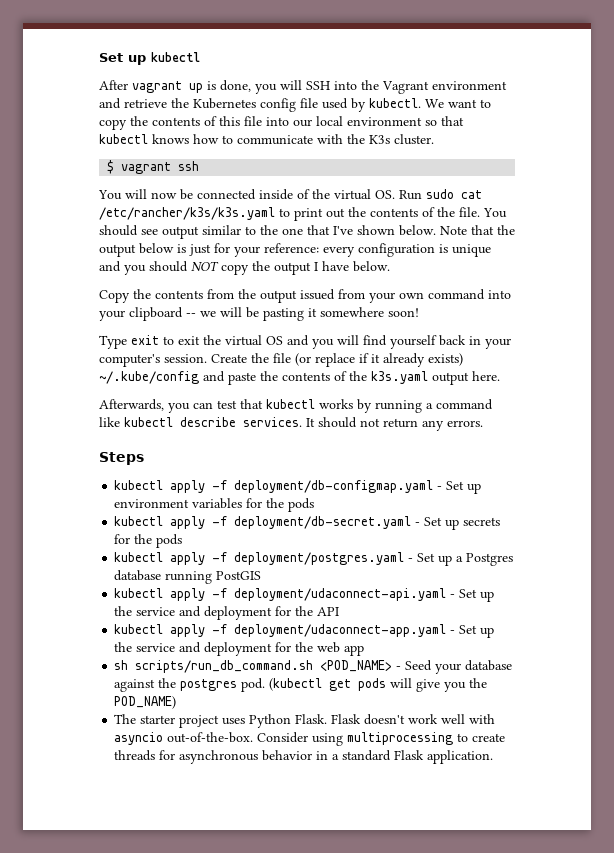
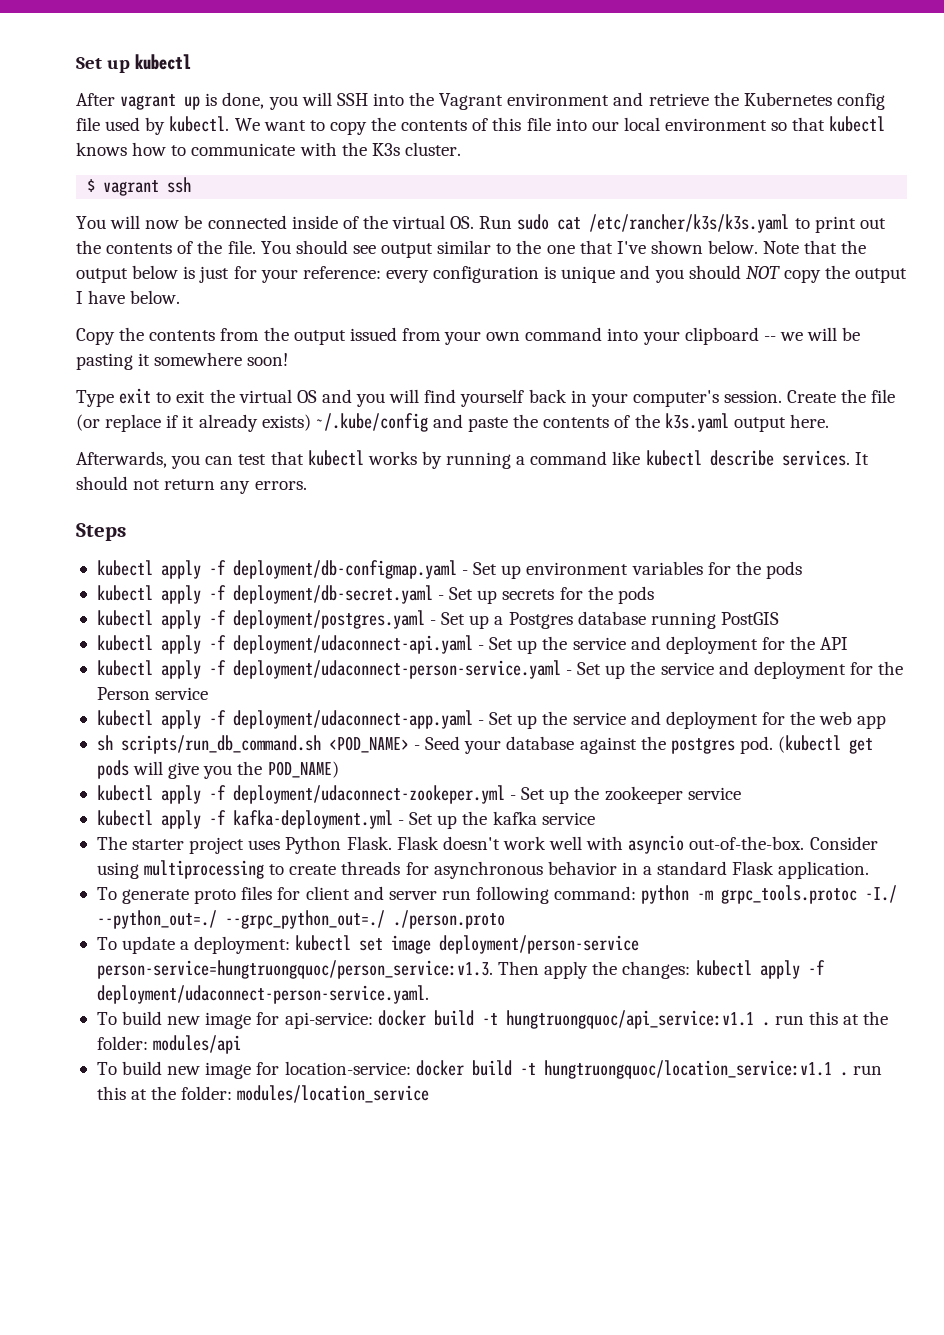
+ kubectl apply -f deployment/udaconnect-person-service.yaml - Set up the service and deployment for the Person service
+ kubectl apply -f deployment/udaconnect-zookeper.yml - Set up the zookeeper service
+ kubectl apply -f kafka-deployment.yml - Set up the kafka service
+ To generate proto files for client and server run following command: python -m grpc_tools.protoc -I./ --python_out=./ --grpc_python_out=./ ./person.proto
+ To update a deployment: kubectl set image deployment/person-service person-service=hungtruongquoc/person_service:v1.3. Then apply the changes: kubectl apply -f deployment/udaconnect-person-service.yaml.
+ To build new image for api-service: docker build -t hungtruongquoc/api_service:v1.1 . run this at the folder: modules/api
+ To build new image for location-service: docker build -t hungtruongquoc/location_service:v1.1 . run this at the folder: modules/location_service

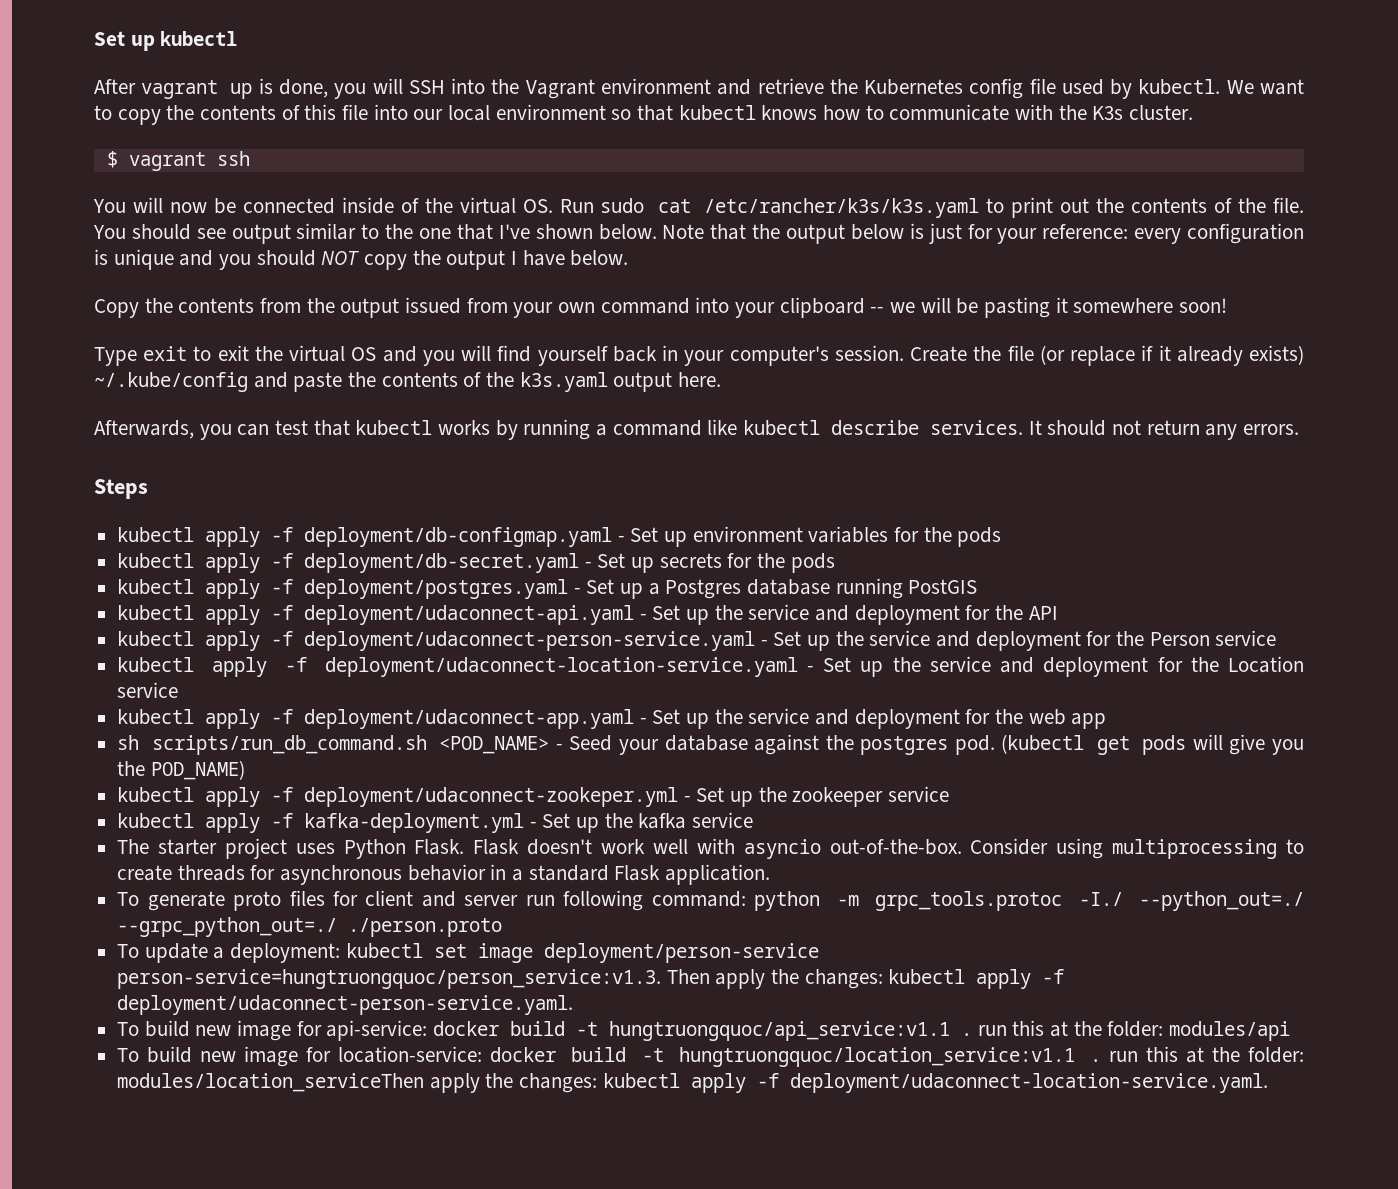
+ kubectl apply -f deployment/udaconnect-location-service.yaml - Set up the service and deployment for the Location service
- To build new image for location-service: docker build -t hungtruongquoc/location_service:v1.1 . run this at the folder: modules/location_service
+ To build new image for location-service: docker build -t hungtruongquoc/location_service:v1.1 . run this at the folder: modules/location_serviceThen apply the changes: kubectl apply -f deployment/udaconnect-location-service.yaml.

